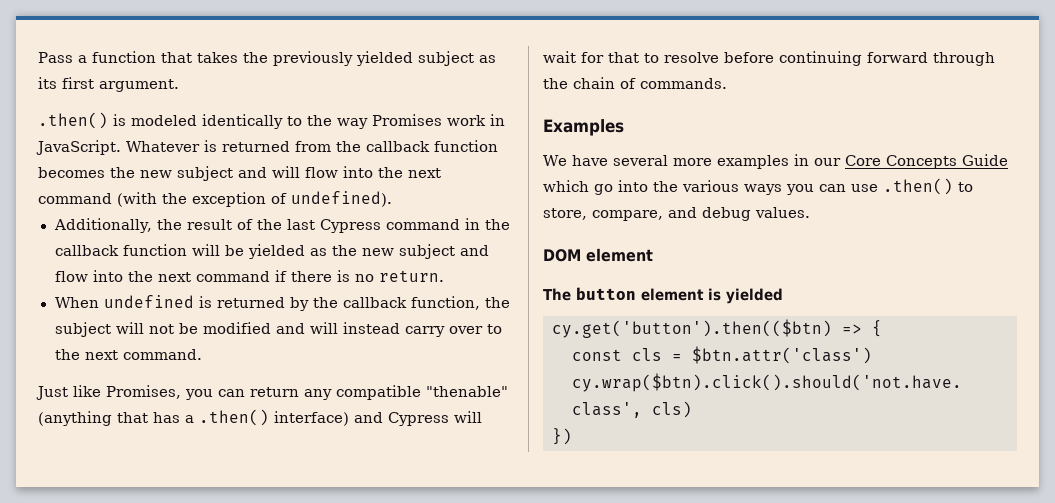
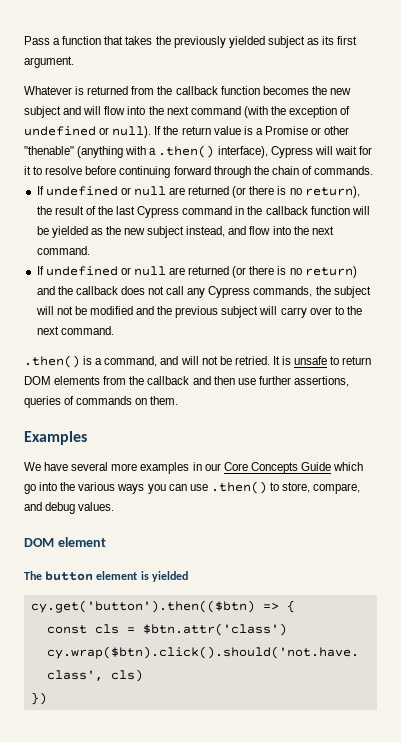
- .then() is modeled identically to the way Promises work in JavaScript. Whatever is returned from the callback function becomes the new subject and will flow into the next command (with the exception of undefined).
- Additionally, the result of the last Cypress command in the callback function will be yielded as the new subject and flow into the next command if there is no return.
- When undefined is returned by the callback function, the subject will not be modified and will instead carry over to the next command.
+ Whatever is returned from the callback function becomes the new subject and will flow into the next command (with the exception of undefined or null). If the return value is a Promise or other "thenable" (anything with a .then() interface), Cypress will wait for it to resolve before continuing forward through the chain of commands.
+ If undefined or null are returned (or there is no return), the result of the last Cypress command in the callback function will be yielded as the new subject instead, and flow into the next command.
+ If undefined or null are returned (or there is no return) and the callback does not call any Cypress commands, the subject will not be modified and the previous subject will carry over to the next command.
- Just like Promises, you can return any compatible "thenable" (anything that has a .then() interface) and Cypress will wait for that to resolve before continuing forward through the chain of commands.
+ .then() is a command, and will not be retried. It is unsafe to return DOM elements from the callback and then use further assertions, queries of commands on them.

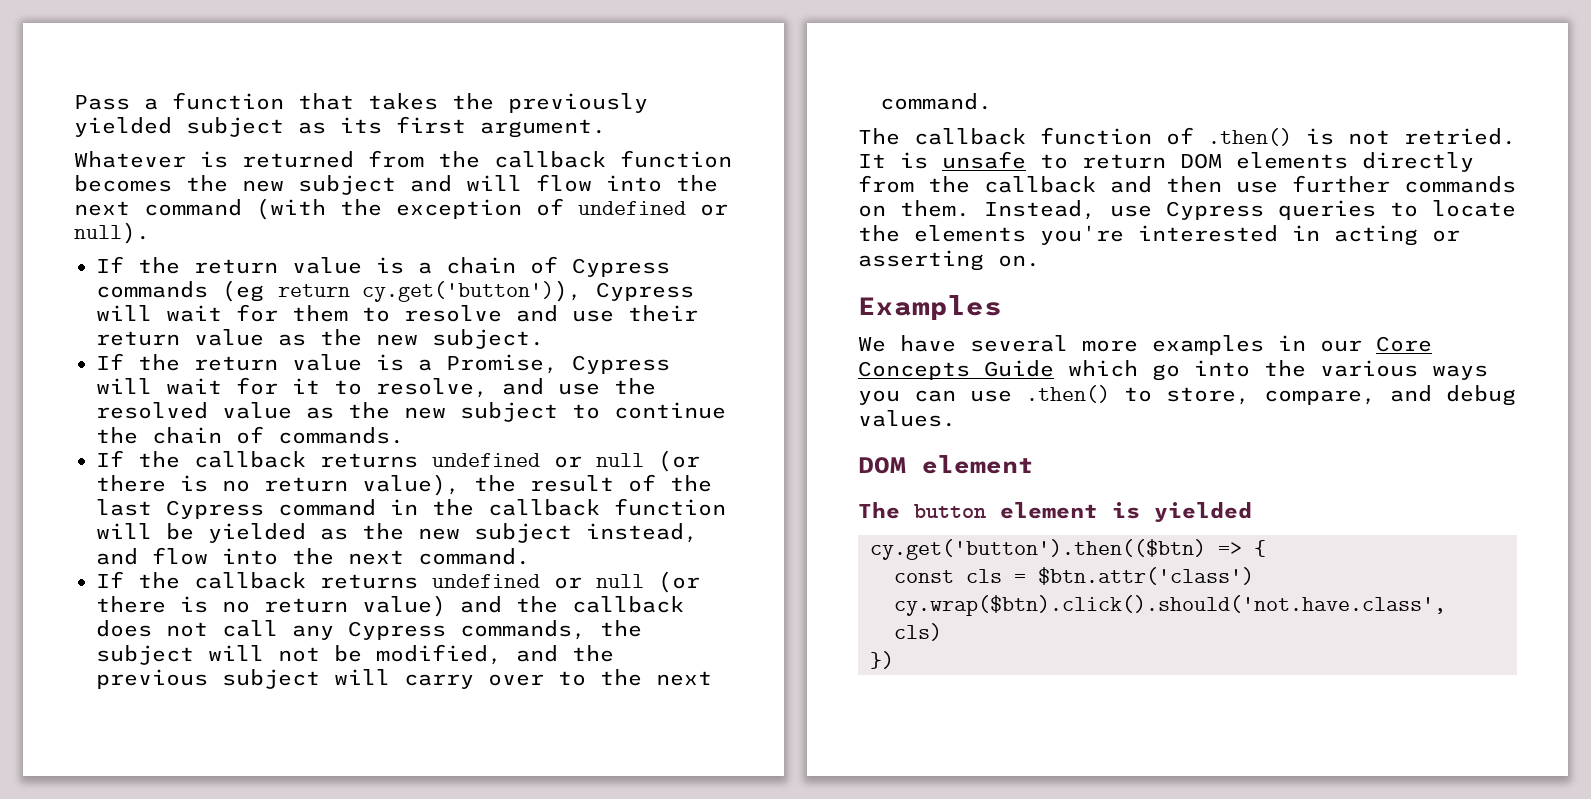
- Whatever is returned from the callback function becomes the new subject and will flow into the next command (with the exception of undefined or null). If the return value is a Promise or other "thenable" (anything with a .then() interface), Cypress will wait for it to resolve before continuing forward through the chain of commands.
+ Whatever is returned from the callback function becomes the new subject and will flow into the next command (with the exception of undefined or null).
+ If the return value is a chain of Cypress commands (eg return cy.get('button')), Cypress will wait for them to resolve and use their return value as the new subject.
+ If the return value is a Promise, Cypress will wait for it to resolve, and use the resolved value as the new subject to continue the chain of commands.
- If undefined or null are returned (or there is no return), the result of the last Cypress command in the callback function will be yielded as the new subject instead, and flow into the next command.
+ If the callback returns undefined or null (or there is no return value), the result of the last Cypress command in the callback function will be yielded as the new subject instead, and flow into the next command.
- If undefined or null are returned (or there is no return) and the callback does not call any Cypress commands, the subject will not be modified and the previous subject will carry over to the next command.
+ If the callback returns undefined or null (or there is no return value) and the callback does not call any Cypress commands, the subject will not be modified, and the previous subject will carry over to the next command.
- .then() is a command, and will not be retried.
+ The callback function of .then() is not retried.
- It is unsafe to return DOM elements from the callback and then use further assertions, queries of commands on them.
+ It is unsafe to return DOM elements directly from the callback and then use further commands on them. Instead, use Cypress queries to locate the elements you're interested in acting or asserting on.

